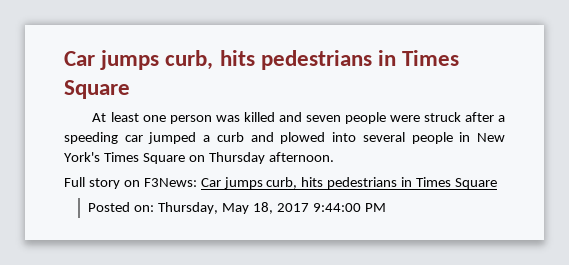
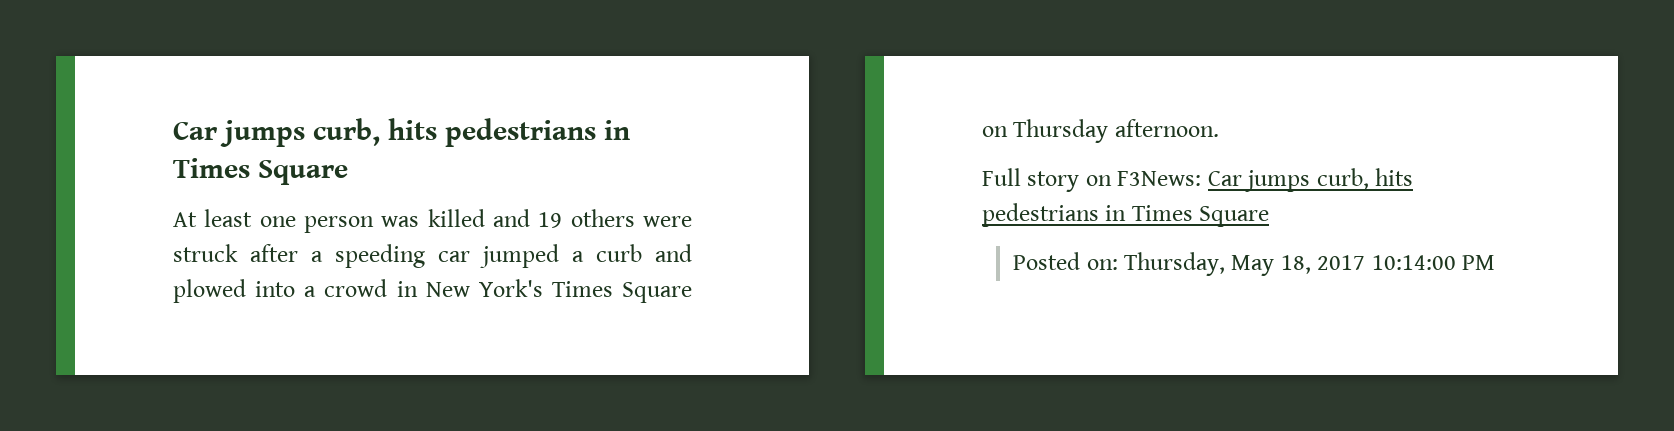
- At least one person was killed and seven people were struck after a speeding car jumped a curb and plowed into several people in New York's Times Square on Thursday afternoon.
+ At least one person was killed and 19 others were struck after a speeding car jumped a curb and plowed into a crowd in New York's Times Square on Thursday afternoon.
- Posted on: Thursday, May 18, 2017 9:44:00 PM
+ Posted on: Thursday, May 18, 2017 10:14:00 PM

